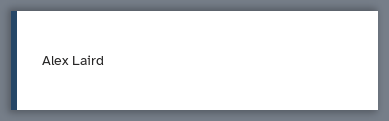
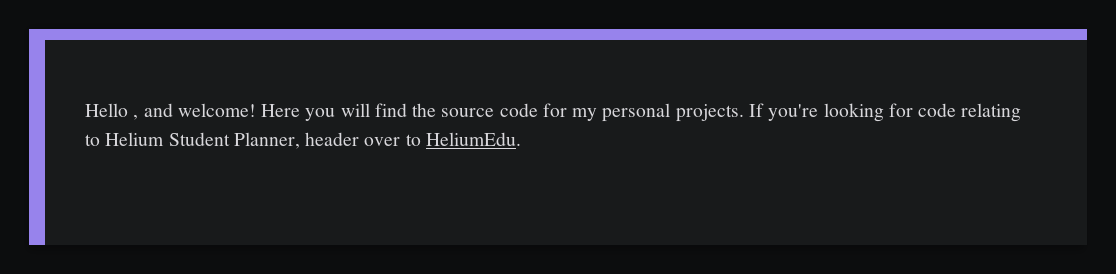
- Alex Laird
+ Hello , and welcome! Here you will find the source code for my personal projects. If you're looking for code relating to Helium Student Planner, header over to HeliumEdu.

